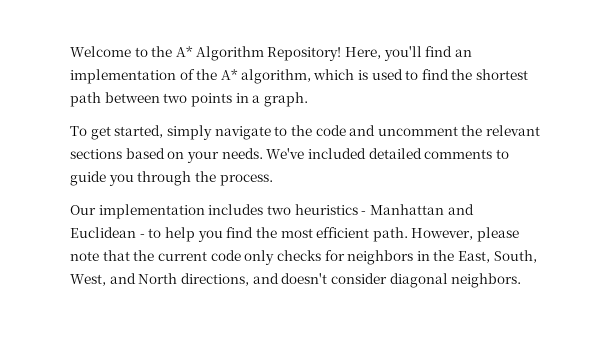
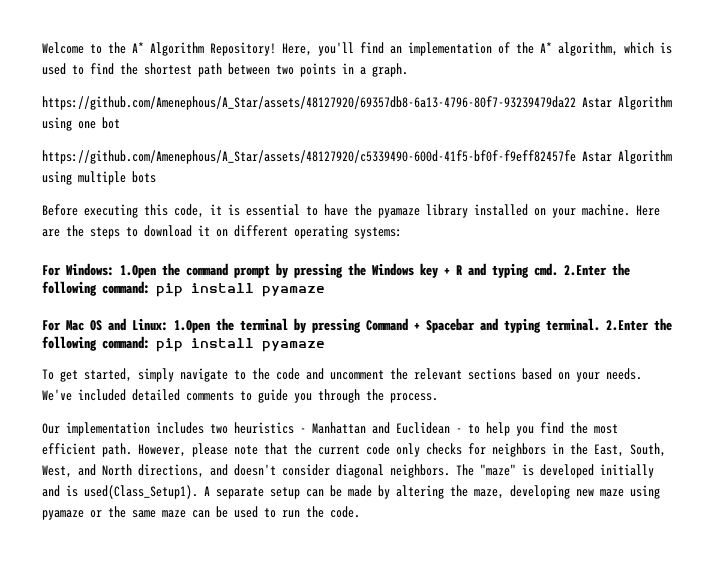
+ https://github.com/Amenephous/A_Star/assets/48127920/69357db8-6a13-4796-80f7-93239479da22 Astar Algorithm using one bot
+ https://github.com/Amenephous/A_Star/assets/48127920/c5339490-600d-41f5-bf0f-f9eff82457fe Astar Algorithm using multiple bots
+ Before executing this code, it is essential to have the pyamaze library installed on your machine. Here are the steps to download it on different operating systems:
+ For Windows: 1.Open the command prompt by pressing the Windows key + R and typing cmd. 2.Enter the following command: pip install pyamaze
+ For Mac OS and Linux: 1.Open the terminal by pressing Command + Spacebar and typing terminal. 2.Enter the following command: pip install pyamaze
+ The "maze" is developed initially and is used(Class_Setup1). A separate setup can be made by altering the maze, developing new maze using pyamaze or the same maze can be used to run the code.

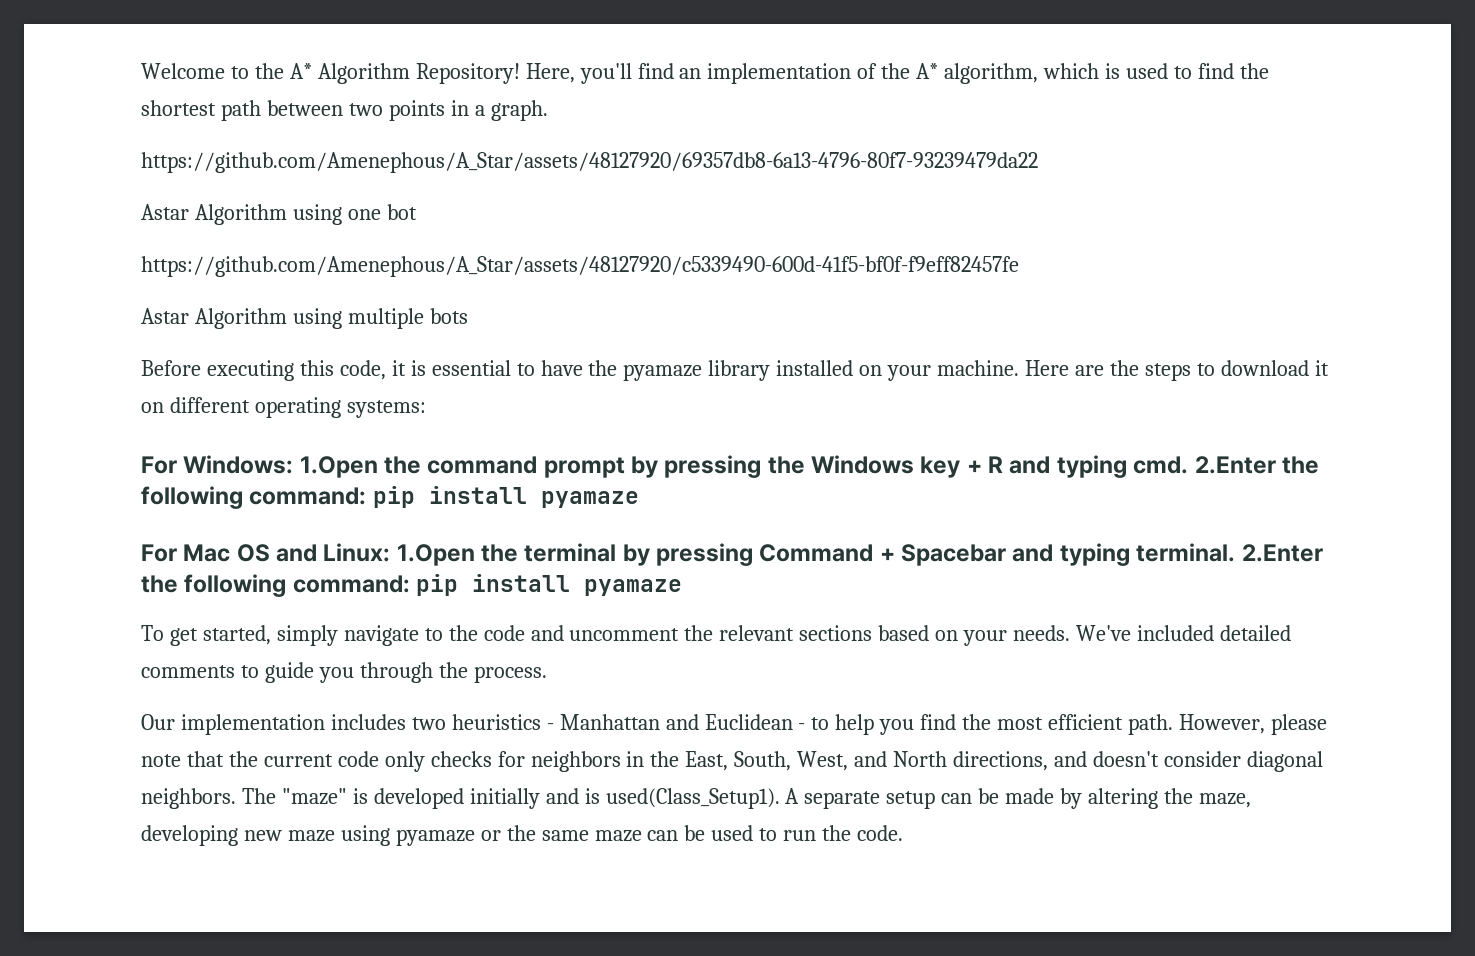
- https://github.com/Amenephous/A_Star/assets/48127920/69357db8-6a13-4796-80f7-93239479da22 Astar Algorithm using one bot
+ https://github.com/Amenephous/A_Star/assets/48127920/69357db8-6a13-4796-80f7-93239479da22
+ Astar Algorithm using one bot
- https://github.com/Amenephous/A_Star/assets/48127920/c5339490-600d-41f5-bf0f-f9eff82457fe Astar Algorithm using multiple bots
+ https://github.com/Amenephous/A_Star/assets/48127920/c5339490-600d-41f5-bf0f-f9eff82457fe
+ Astar Algorithm using multiple bots

